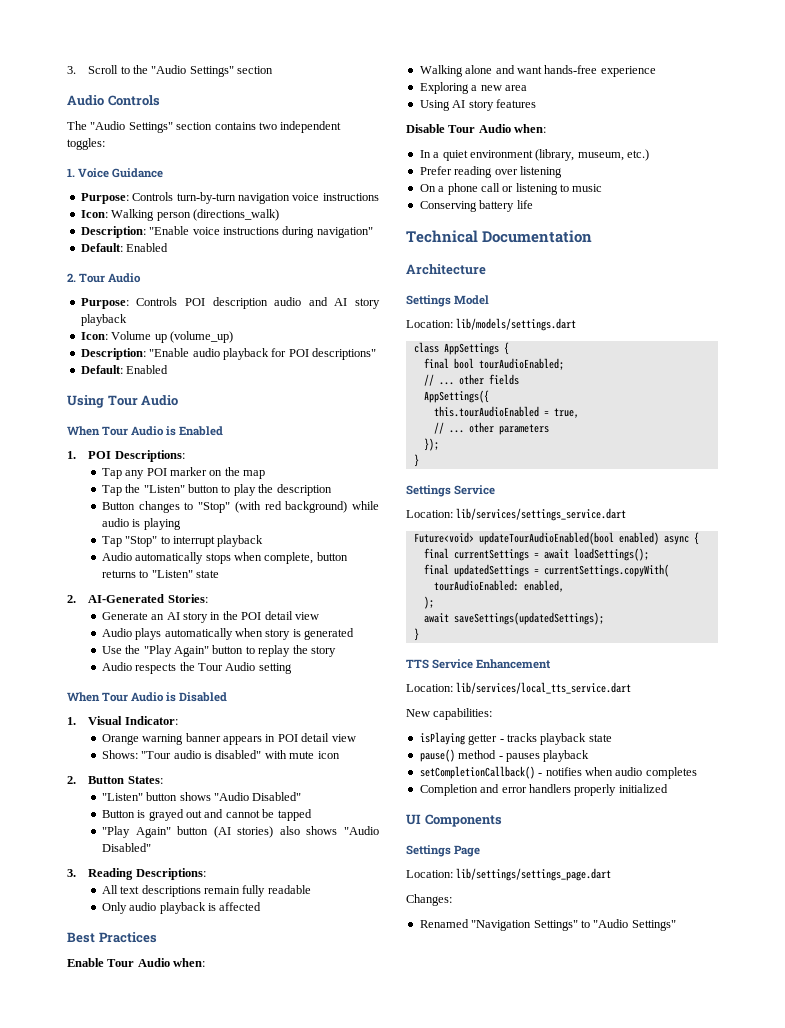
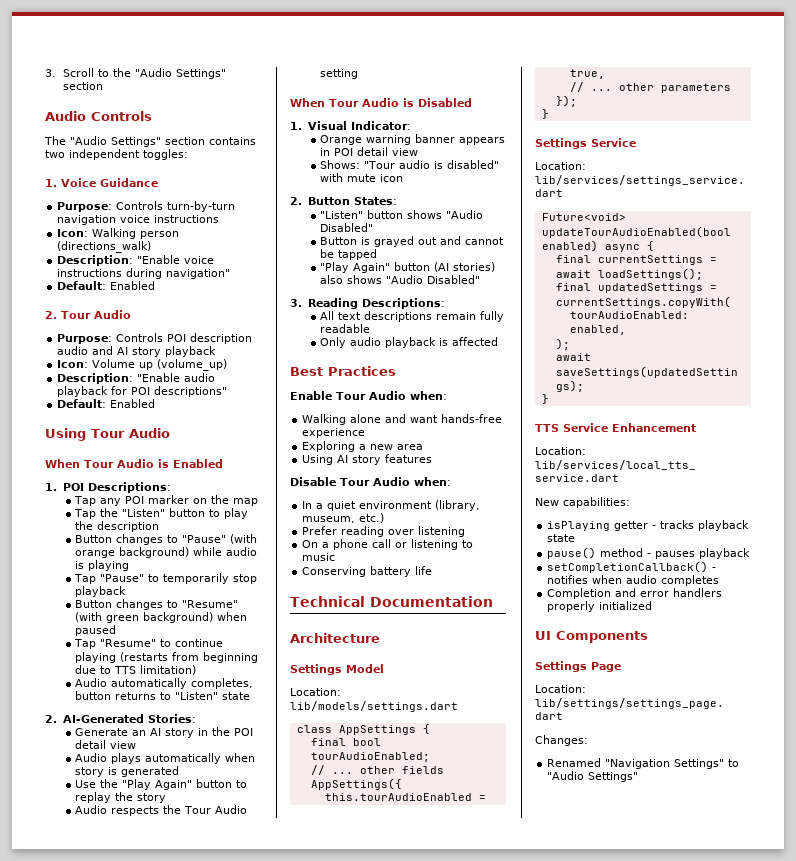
- Button changes to "Stop" (with red background) while audio is playing
+ Button changes to "Pause" (with orange background) while audio is playing
- Tap "Stop" to interrupt playback
+ Tap "Pause" to temporarily stop playback
+ Button changes to "Resume" (with green background) when paused
+ Tap "Resume" to continue playing (restarts from beginning due to TTS limitation)
- Audio automatically stops when complete, button returns to "Listen" state
+ Audio automatically completes, button returns to "Listen" state

